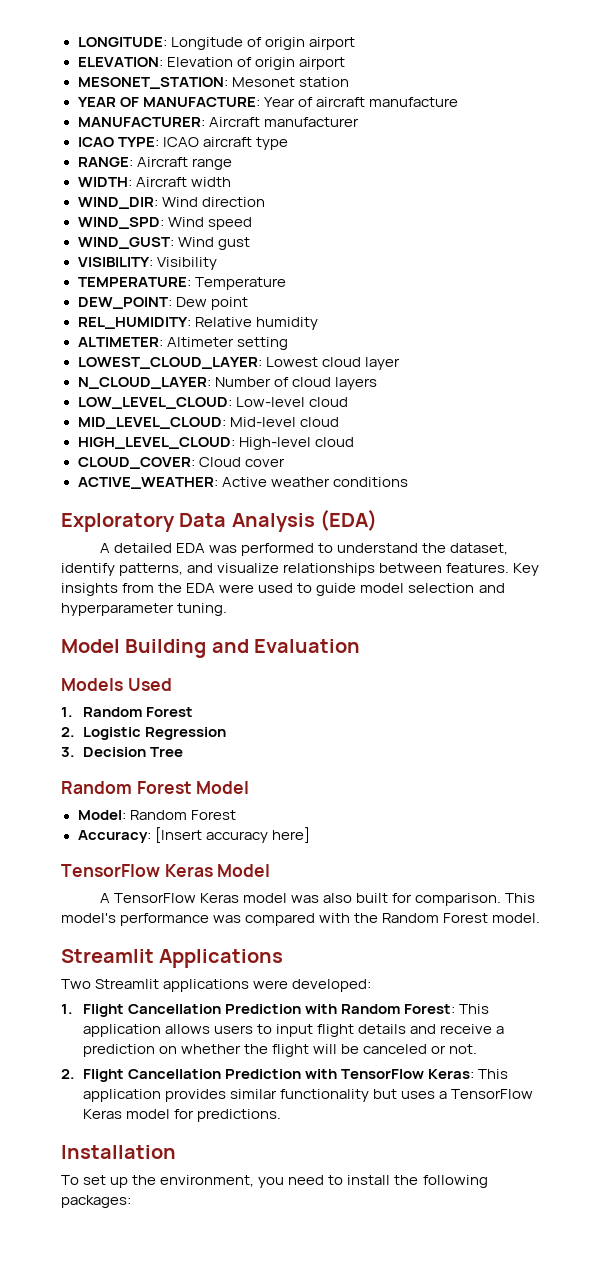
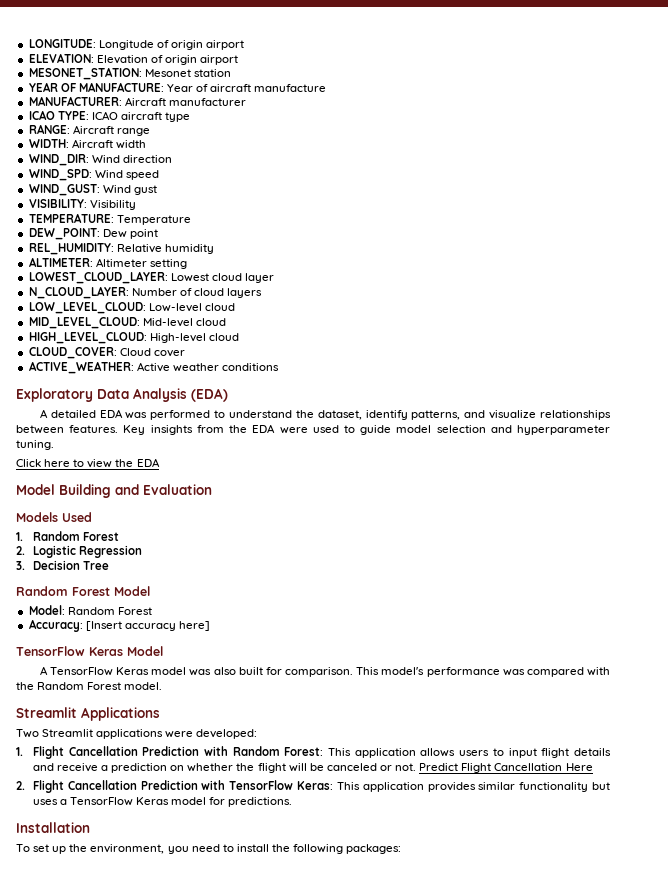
+ Click here to view the EDA
+ Predict Flight Cancellation Here

